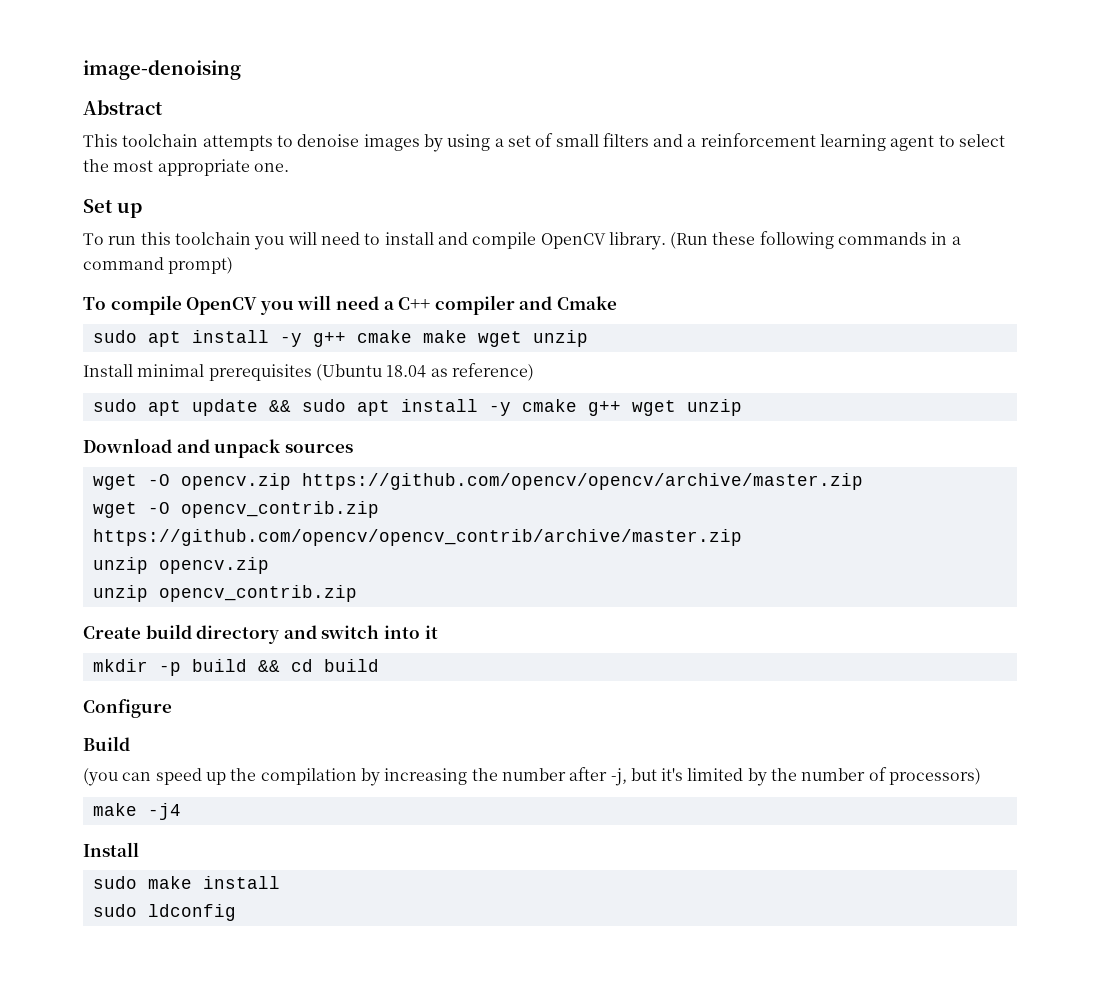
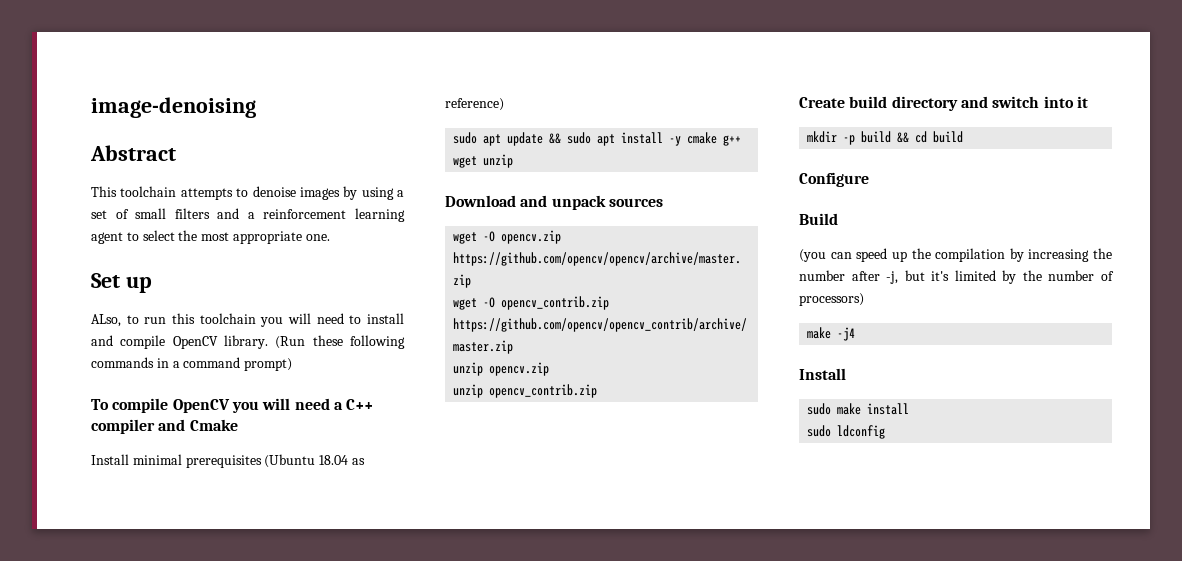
- To run this toolchain you will need to install and compile OpenCV library.
+ ALso, to run this toolchain you will need to install and compile OpenCV library.
- sudo apt install -y g++ cmake make wget unzip

